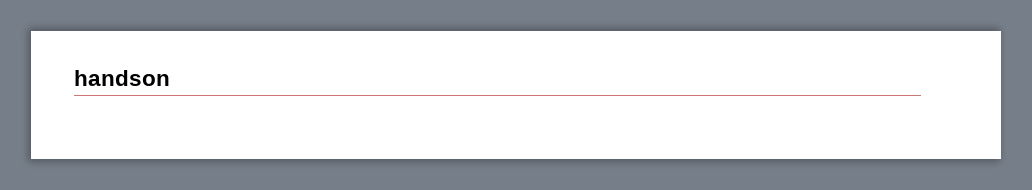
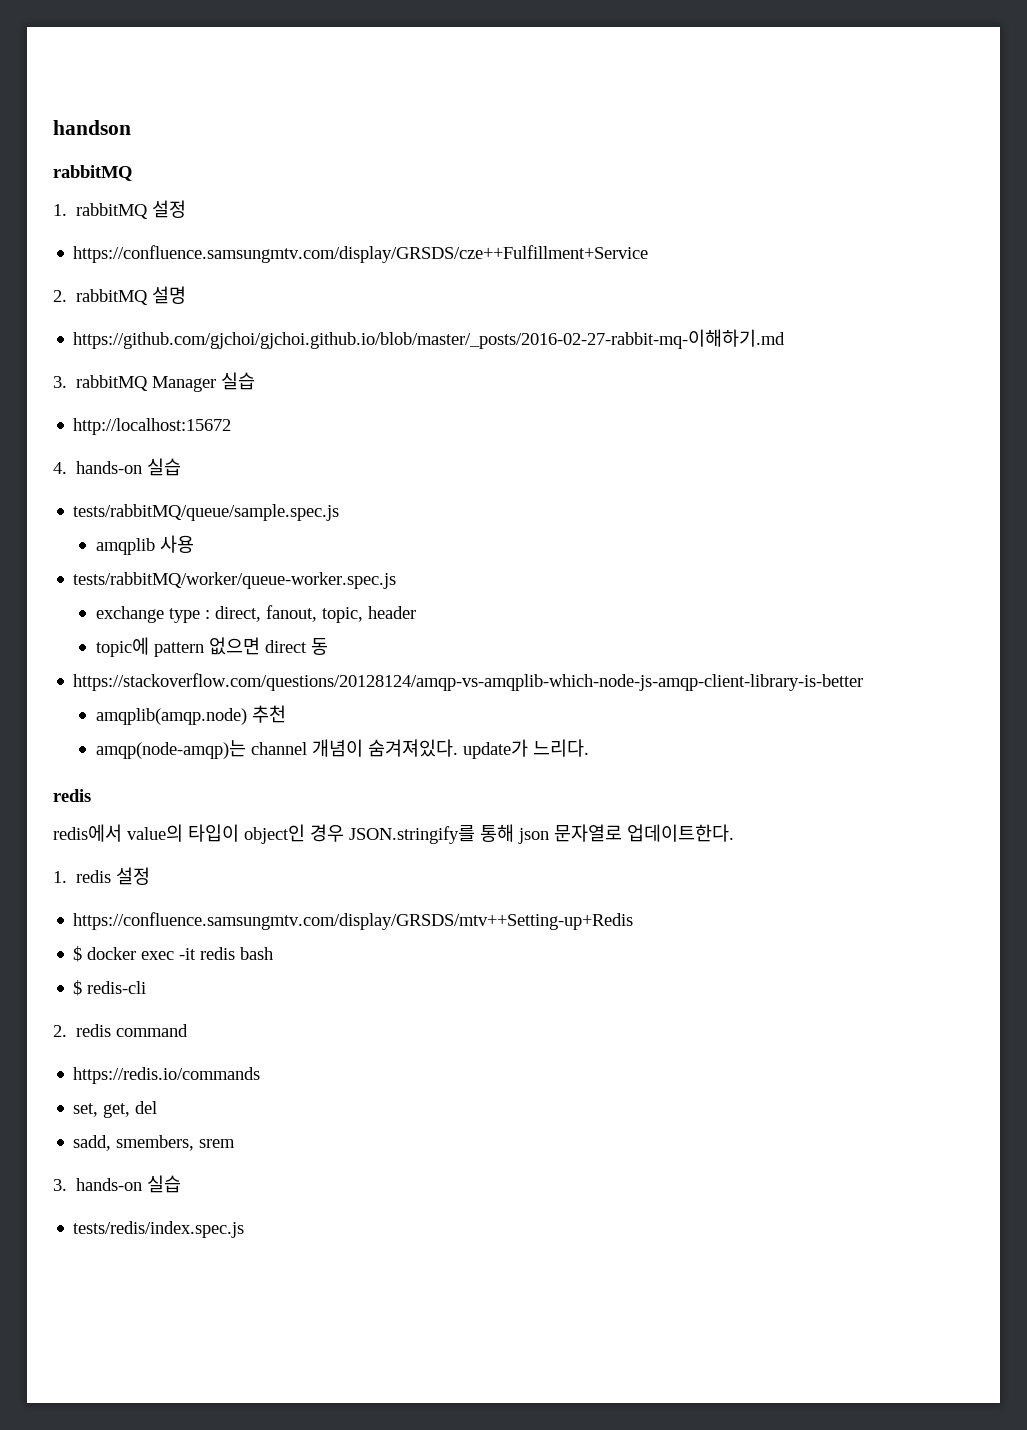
  handson
+ rabbitMQ
+ 1. rabbitMQ 설정
+ https://confluence.samsungmtv.com/display/GRSDS/cze++Fulfillment+Service
+ 2. rabbitMQ 설명
+ https://github.com/gjchoi/gjchoi.github.io/blob/master/_posts/2016-02-27-rabbit-mq-이해하기.md
+ 3. rabbitMQ Manager 실습
+ http://localhost:15672
+ 4. hands-on 실습
+ tests/rabbitMQ/queue/sample.spec.js
+ amqplib 사용
+ tests/rabbitMQ/worker/queue-worker.spec.js
+ exchange type : direct, fanout, topic, header
+ topic에 pattern 없으면 direct 동
+ https://stackoverflow.com/questions/20128124/amqp-vs-amqplib-which-node-js-amqp-client-library-is-better
+ amqplib(amqp.node) 추천
+ amqp(node-amqp)는 channel 개념이 숨겨져있다. update가 느리다.
+ redis
+ redis에서 value의 타입이 object인 경우 JSON.stringify를 통해 json 문자열로 업데이트한다.
+ 1. redis 설정
+ https://confluence.samsungmtv.com/display/GRSDS/mtv++Setting-up+Redis
+ $ docker exec -it redis bash
+ $ redis-cli
+ 2. redis command
+ https://redis.io/commands
+ set, get, del
+ sadd, smembers, srem
+ 3. hands-on 실습
+ tests/redis/index.spec.js

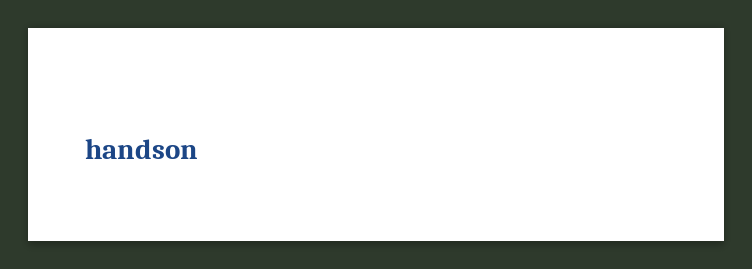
  handson
- rabbitMQ
- 1. rabbitMQ 설정
- https://confluence.samsungmtv.com/display/GRSDS/cze++Fulfillment+Service
- 2. rabbitMQ 설명
- https://github.com/gjchoi/gjchoi.github.io/blob/master/_posts/2016-02-27-rabbit-mq-이해하기.md
- 3. rabbitMQ Manager 실습
- http://localhost:15672
- 4. hands-on 실습
- tests/rabbitMQ/queue/sample.spec.js
- amqplib 사용
- tests/rabbitMQ/worker/queue-worker.spec.js
- exchange type : direct, fanout, topic, header
- topic에 pattern 없으면 direct 동
- https://stackoverflow.com/questions/20128124/amqp-vs-amqplib-which-node-js-amqp-client-library-is-better
- amqplib(amqp.node) 추천
- amqp(node-amqp)는 channel 개념이 숨겨져있다. update가 느리다.
- redis
- redis에서 value의 타입이 object인 경우 JSON.stringify를 통해 json 문자열로 업데이트한다.
- 1. redis 설정
- https://confluence.samsungmtv.com/display/GRSDS/mtv++Setting-up+Redis
- $ docker exec -it redis bash
- $ redis-cli
- 2. redis command
- https://redis.io/commands
- set, get, del
- sadd, smembers, srem
- 3. hands-on 실습
- tests/redis/index.spec.js

